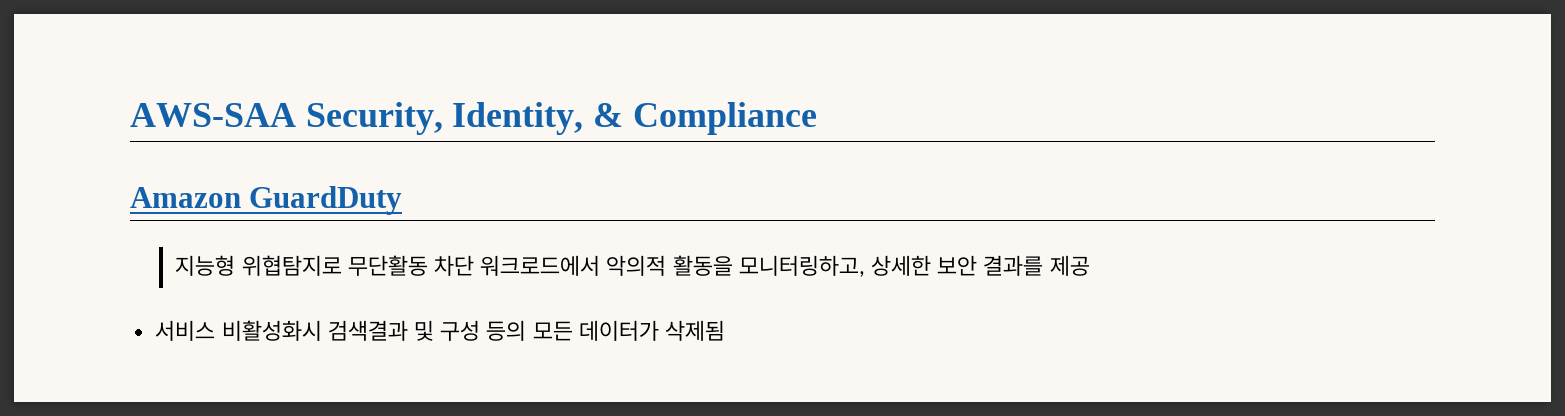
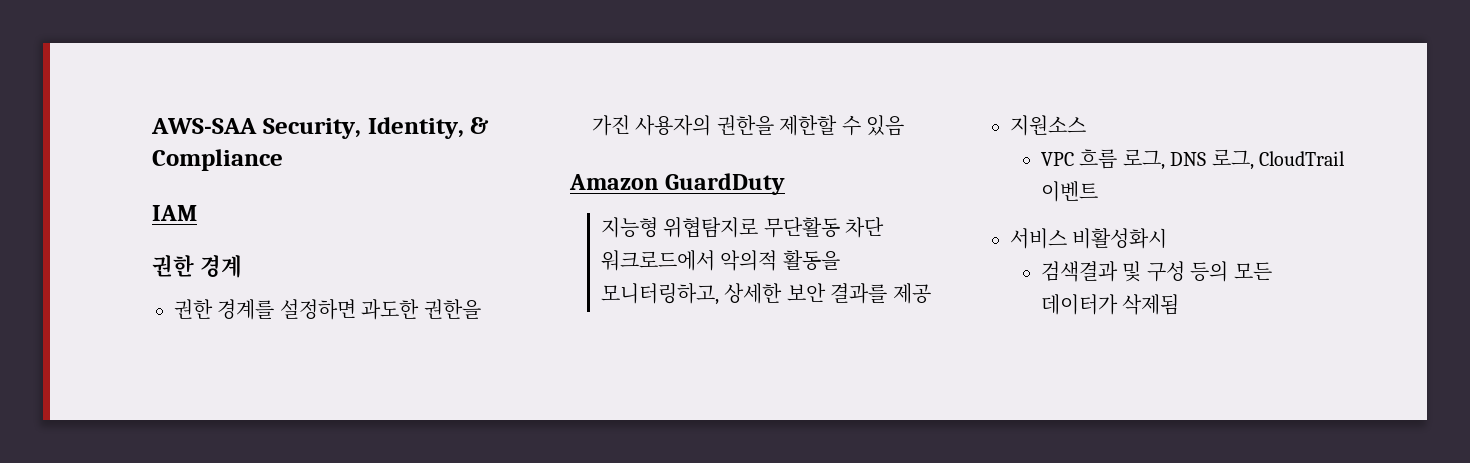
+ IAM
+ 권한 경계
+ 권한 경계를 설정하면 과도한 권한을 가진 사용자의 권한을 제한할 수 있음
+ 지원소스
+ VPC 흐름 로그, DNS 로그, CloudTrail 이벤트
- 서비스 비활성화시 검색결과 및 구성 등의 모든 데이터가 삭제됨
+ 서비스 비활성화시
+ 검색결과 및 구성 등의 모든 데이터가 삭제됨

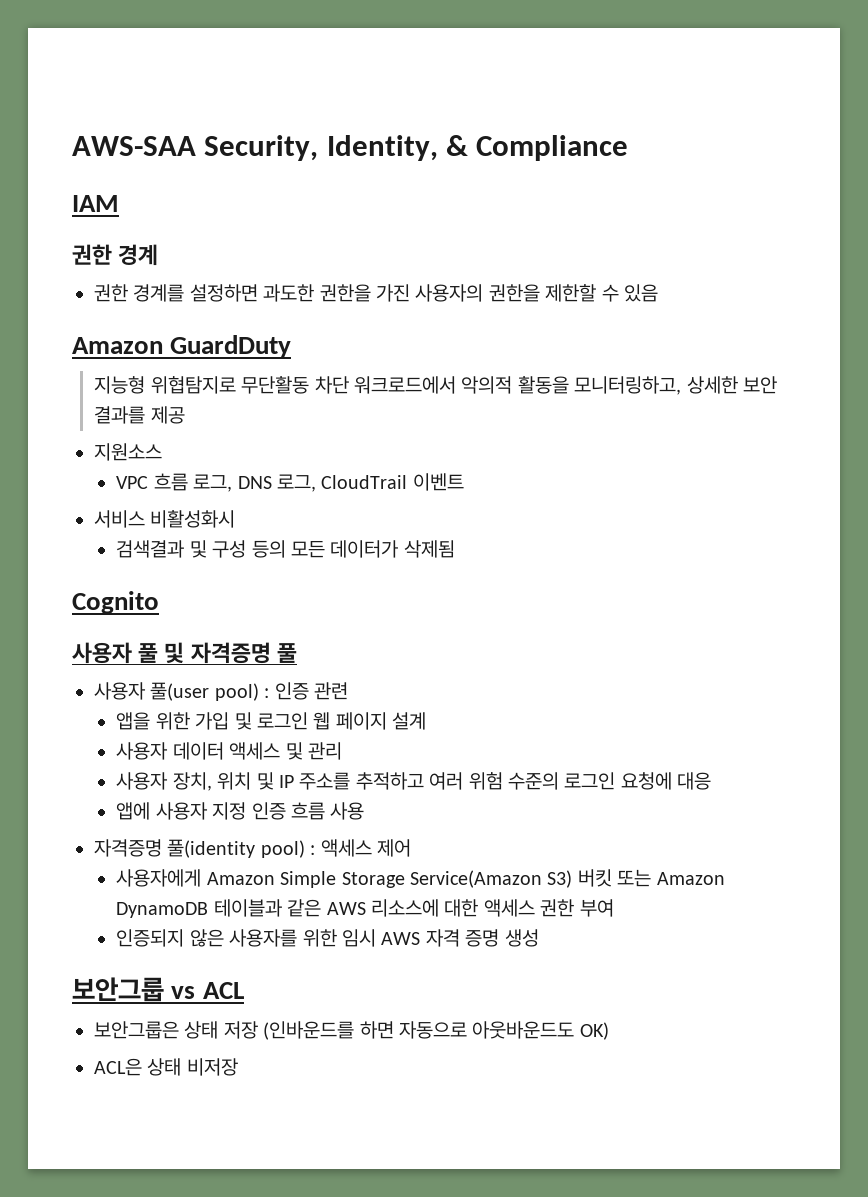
+ Cognito
+ 사용자 풀 및 자격증명 풀
+ 사용자 풀(user pool) : 인증 관련
+ 앱을 위한 가입 및 로그인 웹 페이지 설계
+ 사용자 데이터 액세스 및 관리
+ 사용자 장치, 위치 및 IP 주소를 추적하고 여러 위험 수준의 로그인 요청에 대응
+ 앱에 사용자 지정 인증 흐름 사용
+ 자격증명 풀(identity pool) : 액세스 제어
+ 사용자에게 Amazon Simple Storage Service(Amazon S3) 버킷 또는 Amazon DynamoDB 테이블과 같은 AWS 리소스에 대한 액세스 권한 부여
+ 인증되지 않은 사용자를 위한 임시 AWS 자격 증명 생성
+ 보안그룹 vs ACL
+ 보안그룹은 상태 저장 (인바운드를 하면 자동으로 아웃바운드도 OK)
+ ACL은 상태 비저장

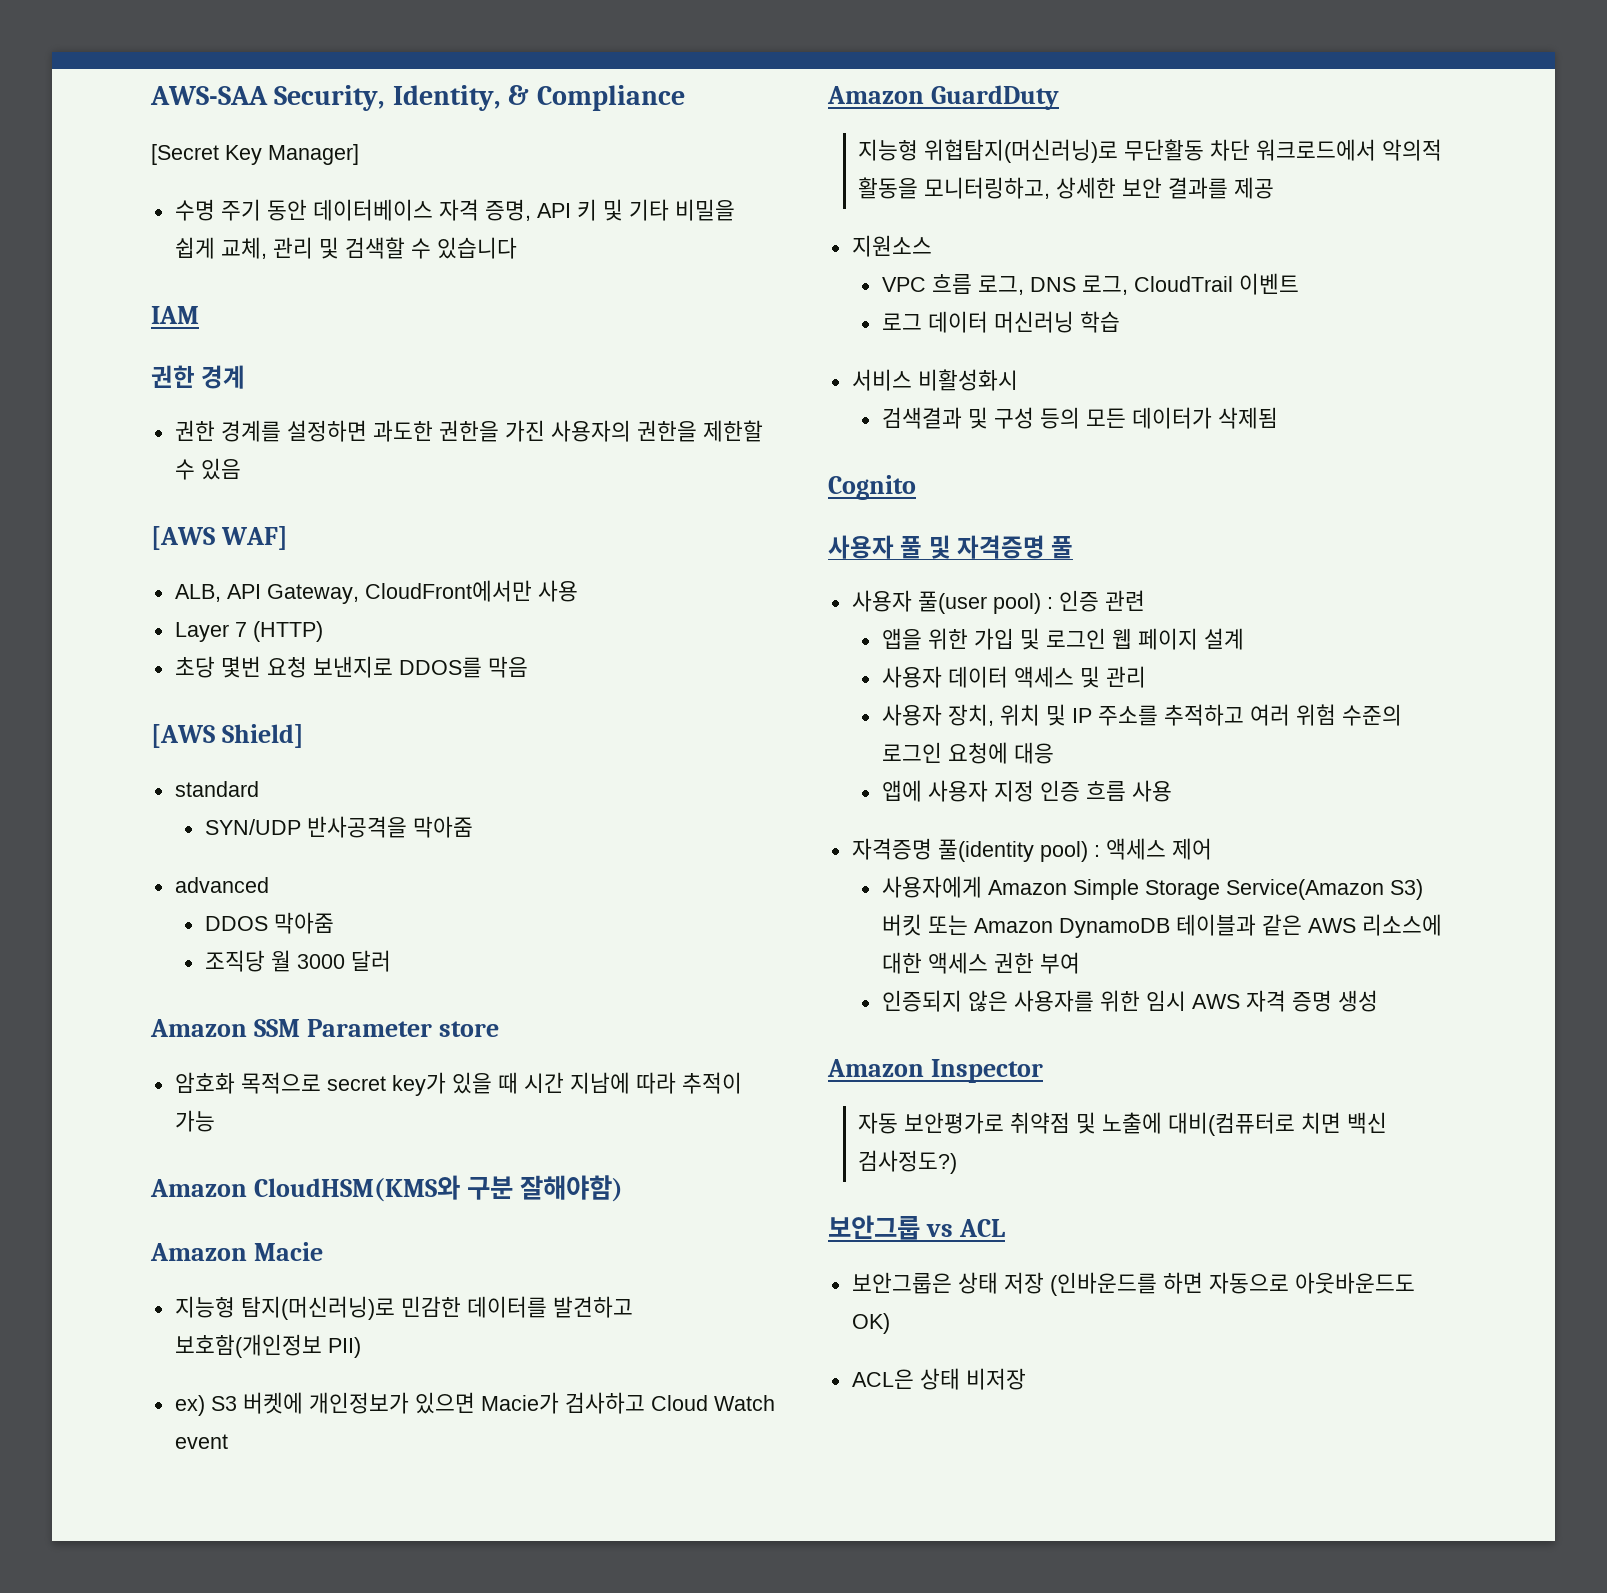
+ [Secret Key Manager]
+ 수명 주기 동안 데이터베이스 자격 증명, API 키 및 기타 비밀을 쉽게 교체, 관리 및 검색할 수 있습니다
+ [AWS WAF]
+ ALB, API Gateway, CloudFront에서만 사용
+ Layer 7 (HTTP)
+ 초당 몇번 요청 보낸지로 DDOS를 막음
+ [AWS Shield]
+ standard
+ SYN/UDP 반사공격을 막아줌
+ advanced
+ DDOS 막아줌
+ 조직당 월 3000 달러
+ Amazon SSM Parameter store
+ 암호화 목적으로 secret key가 있을 때 시간 지남에 따라 추적이 가능
+ Amazon CloudHSM(KMS와 구분 잘해야함)
+ Amazon Macie
+ 지능형 탐지(머신러닝)로 민감한 데이터를 발견하고 보호함(개인정보 PII)
+ ex) S3 버켓에 개인정보가 있으면 Macie가 검사하고 Cloud Watch event
- 지능형 위협탐지로 무단활동 차단 워크로드에서 악의적 활동을 모니터링하고, 상세한 보안 결과를 제공
+ 지능형 위협탐지(머신러닝)로 무단활동 차단 워크로드에서 악의적 활동을 모니터링하고, 상세한 보안 결과를 제공
+ 로그 데이터 머신러닝 학습
+ Amazon Inspector
+ 자동 보안평가로 취약점 및 노출에 대비(컴퓨터로 치면 백신 검사정도?)

